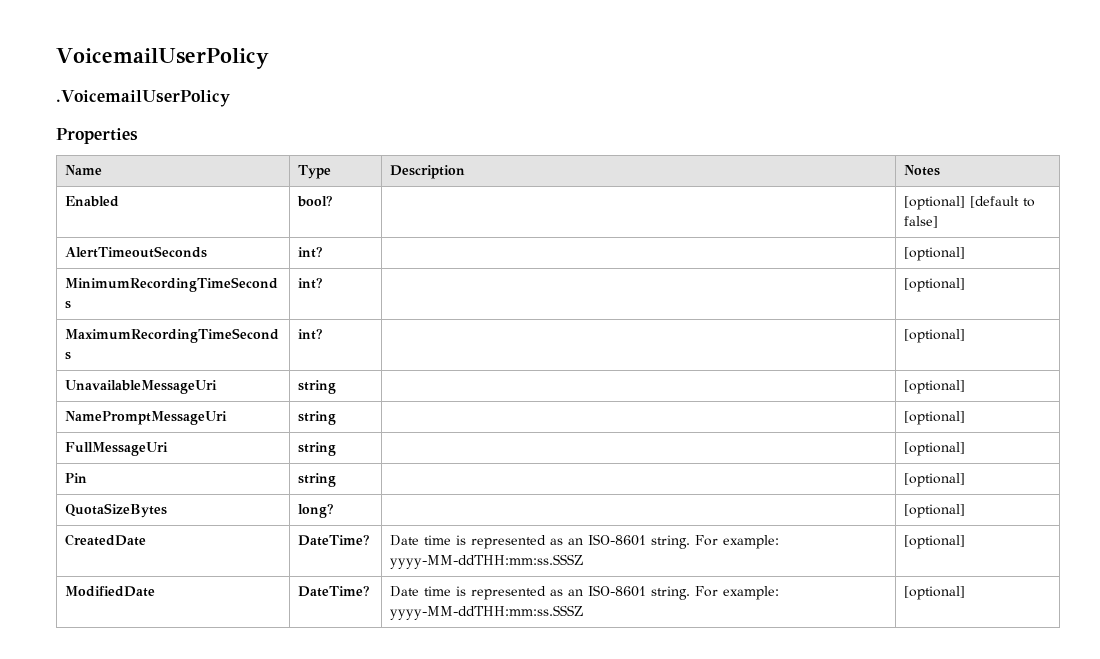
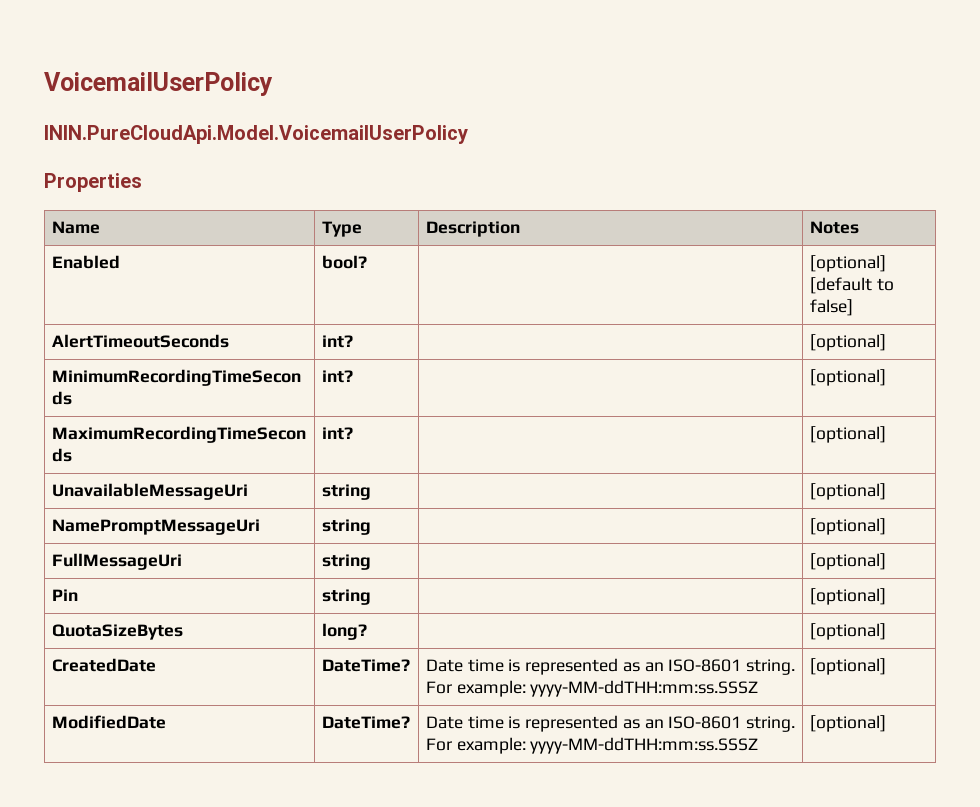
- .VoicemailUserPolicy
+ ININ.PureCloudApi.Model.VoicemailUserPolicy

